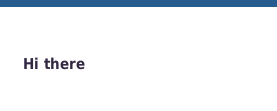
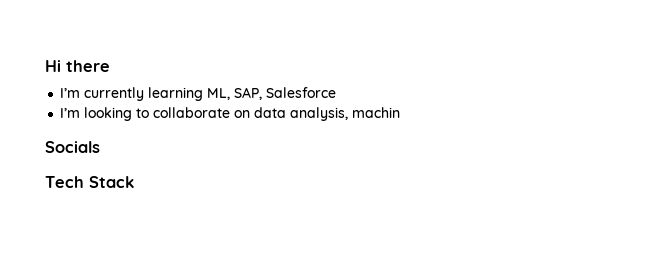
+ I’m currently learning ML, SAP, Salesforce
+ I’m looking to collaborate on data analysis, machin
+ Socials
+ Tech Stack

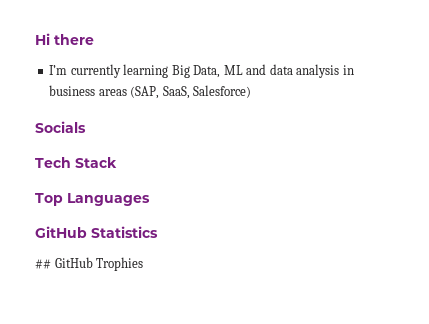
- I’m currently learning ML, SAP, Salesforce
- I’m looking to collaborate on data analysis, machin
+ I’m currently learning Big Data, ML and data analysis in business areas (SAP, SaaS, Salesforce)
  Socials
  Tech Stack
+ Top Languages
+ GitHub Statistics
+ ## GitHub Trophies

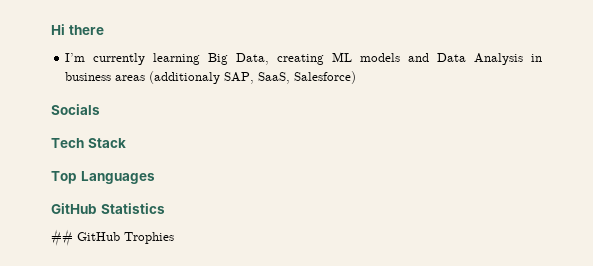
- I’m currently learning Big Data, ML and data analysis in business areas (SAP, SaaS, Salesforce)
+ I’m currently learning Big Data, creating ML models and Data Analysis in business areas (additionaly SAP, SaaS, Salesforce)

